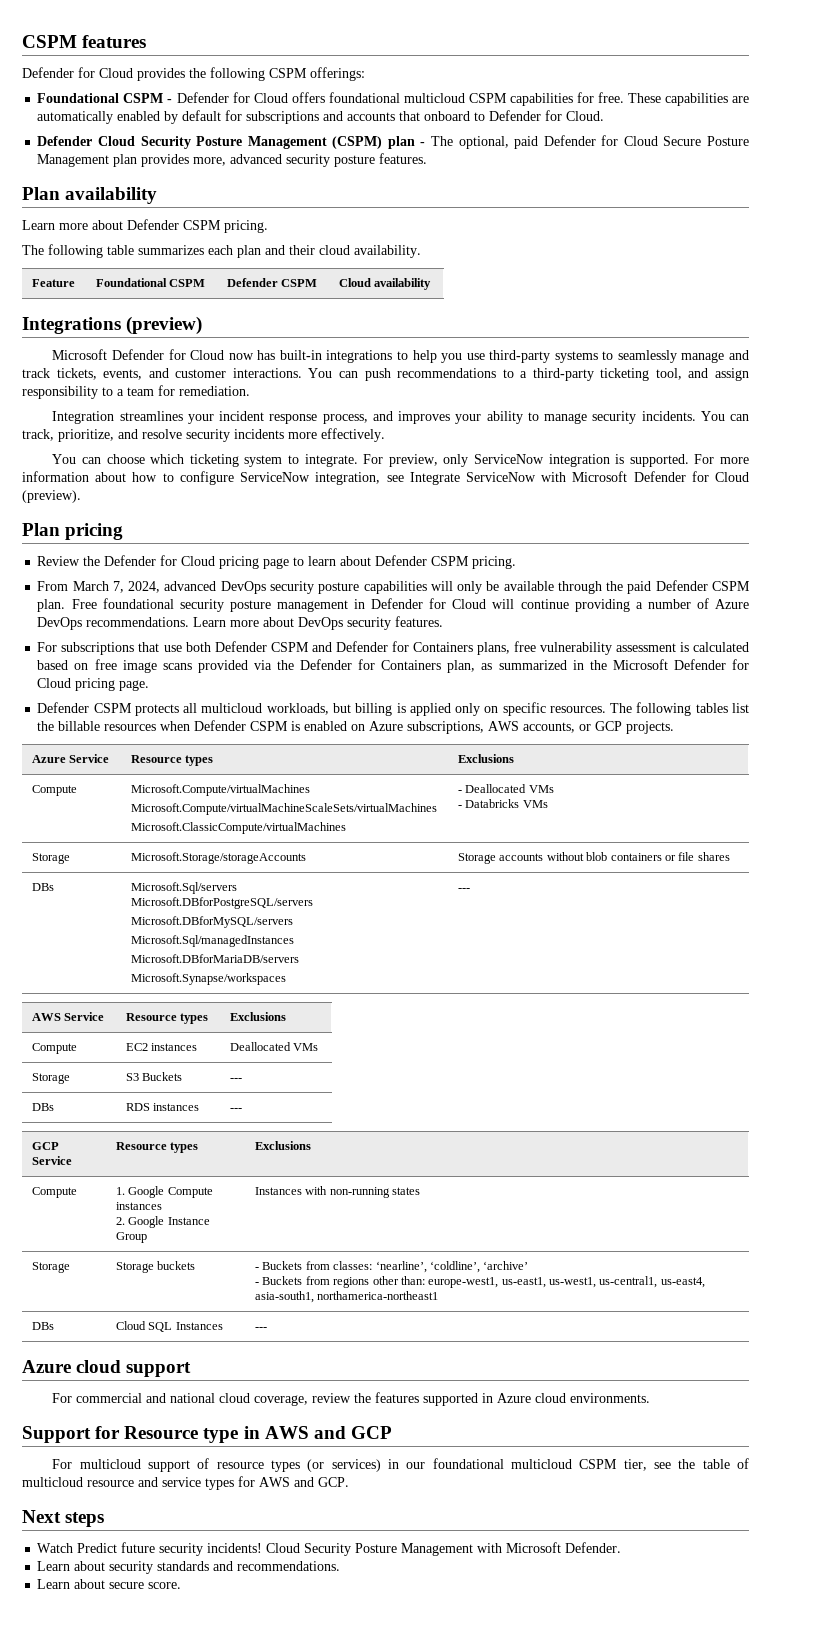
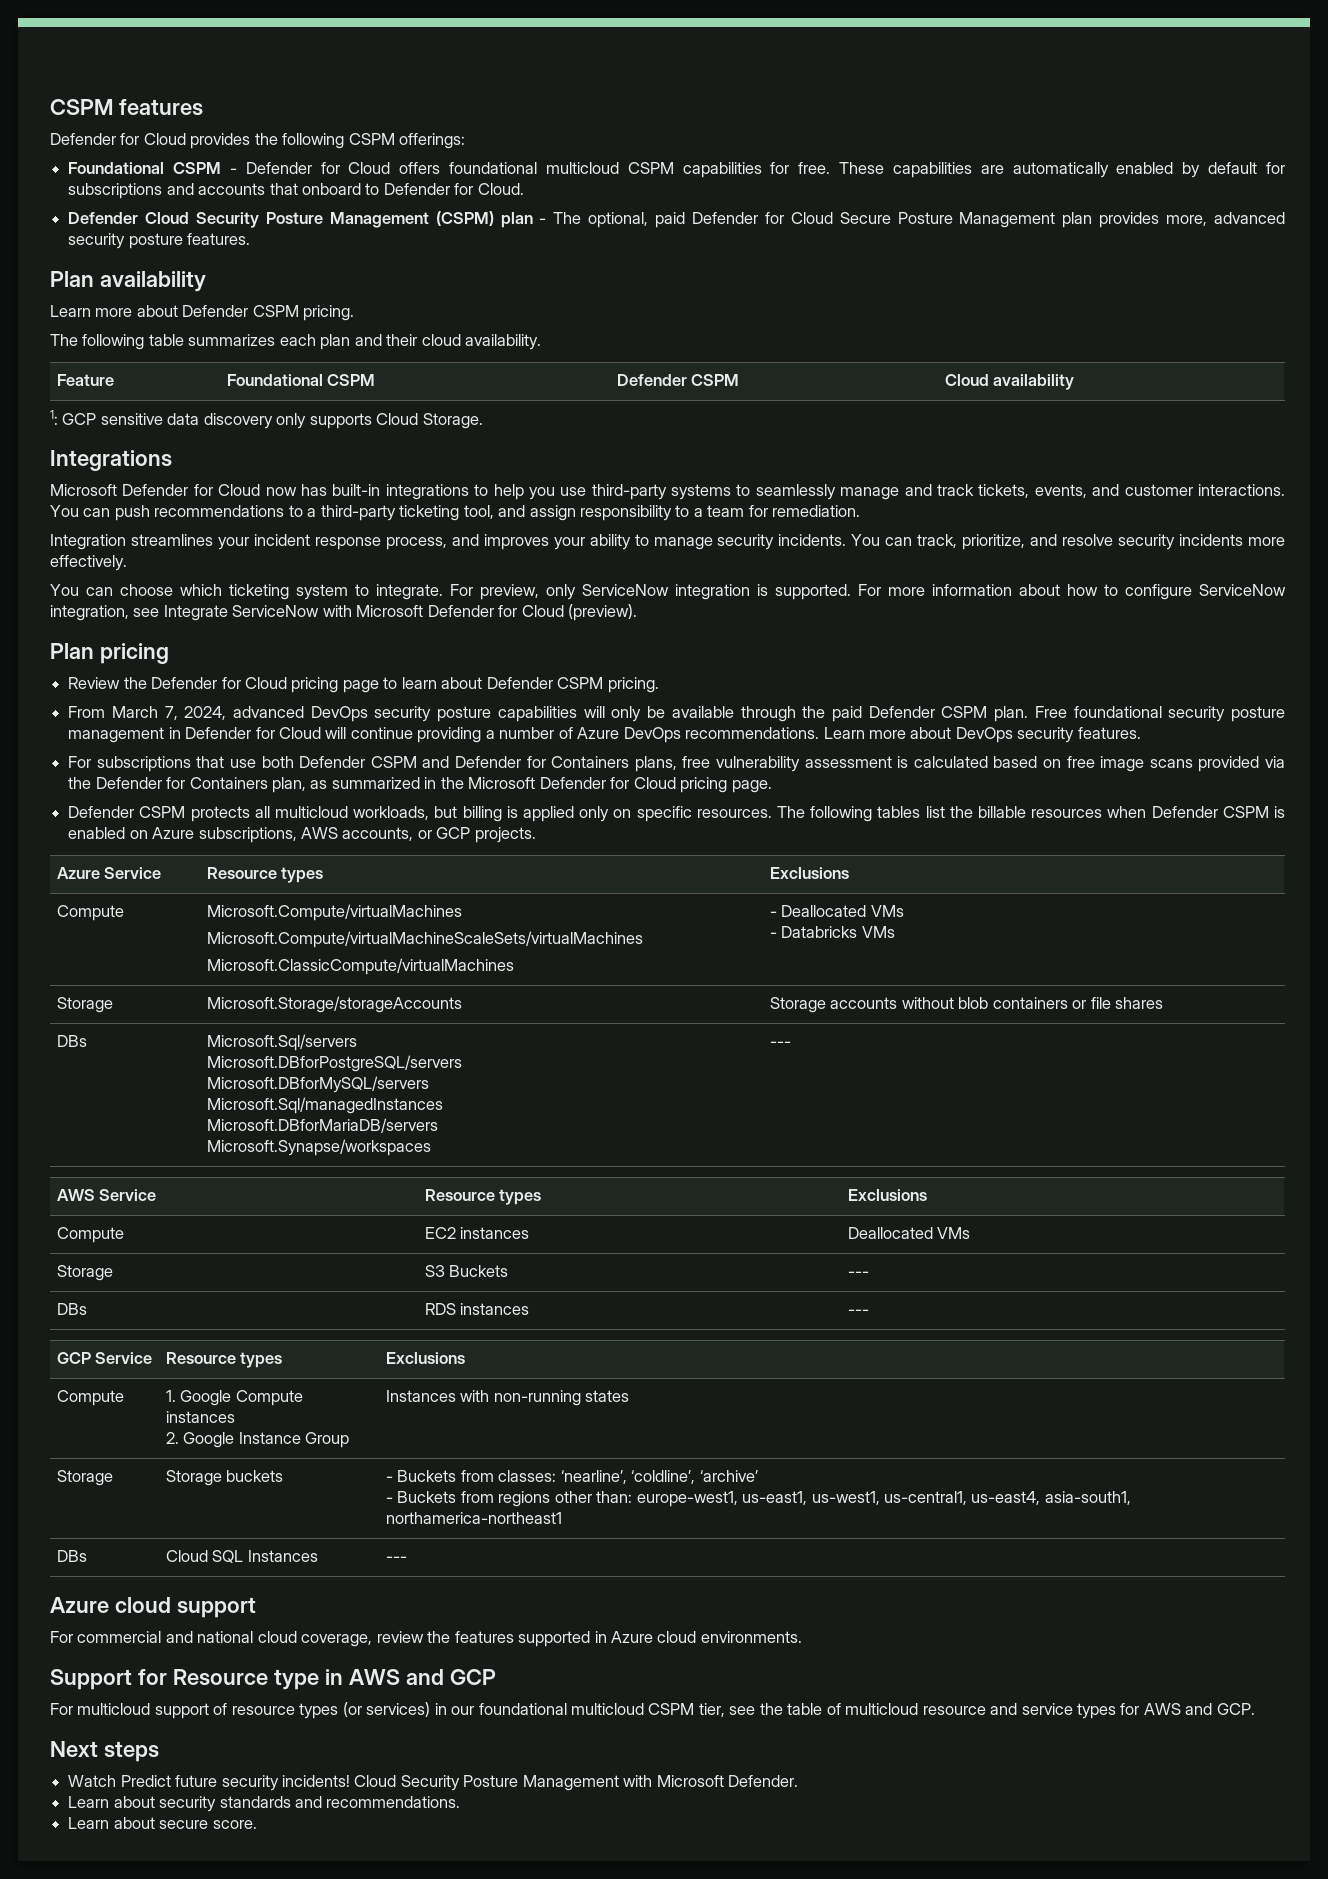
+ 1: GCP sensitive data discovery only supports Cloud Storage.
- Integrations (preview)
+ Integrations

